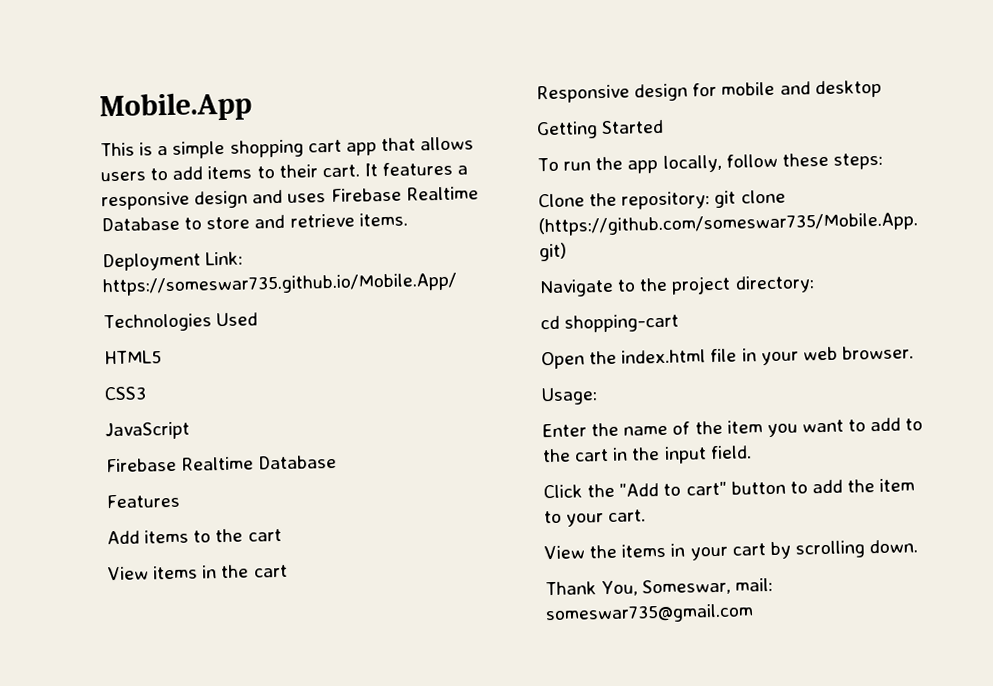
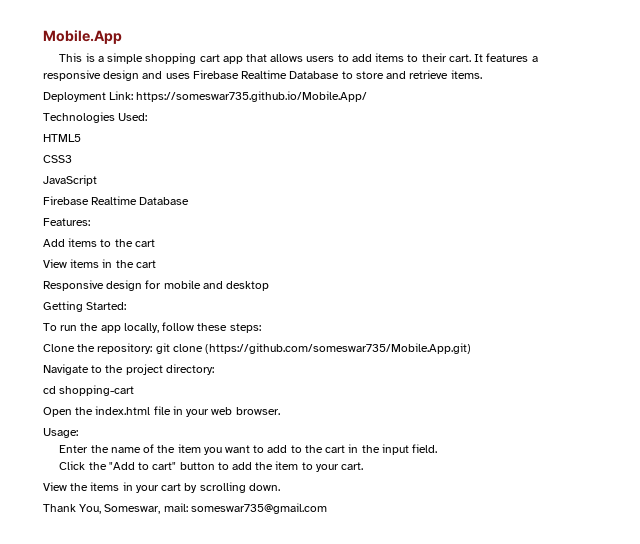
- Technologies Used
+ Technologies Used:
- Features
+ Features:
- Getting Started
+ Getting Started:

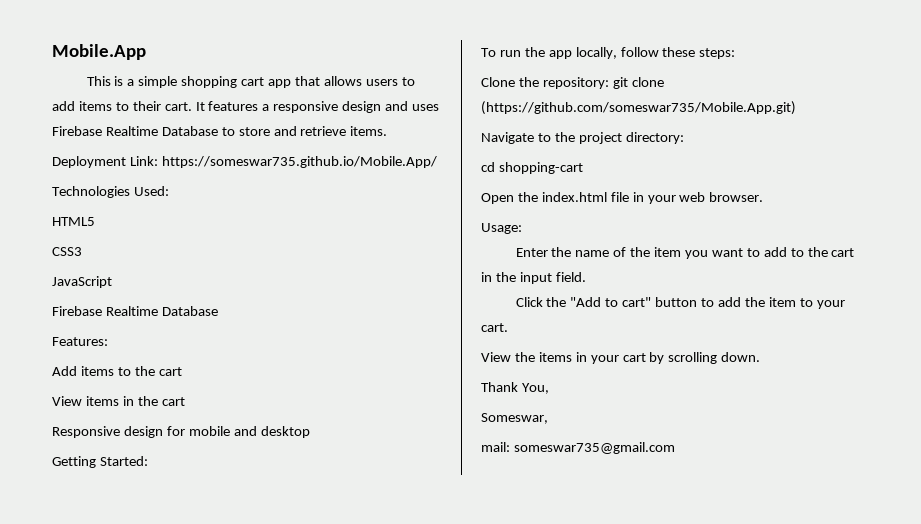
- Thank You, Someswar, mail: someswar735@gmail.com
+ Thank You,
+ Someswar,
+ mail: someswar735@gmail.com

